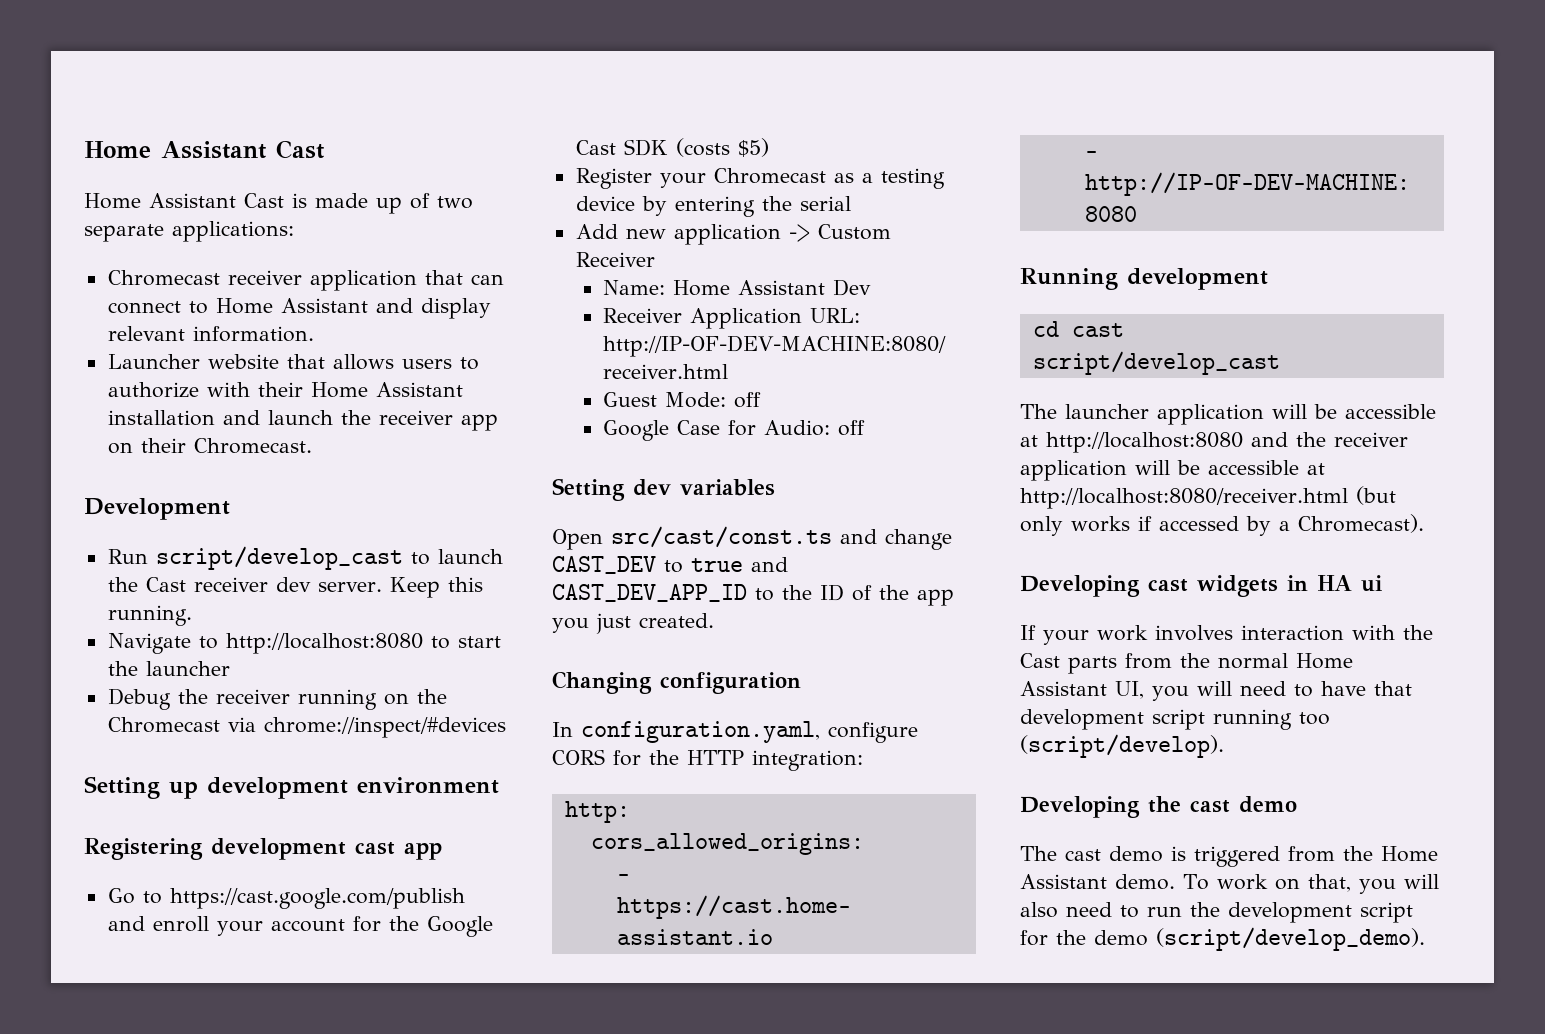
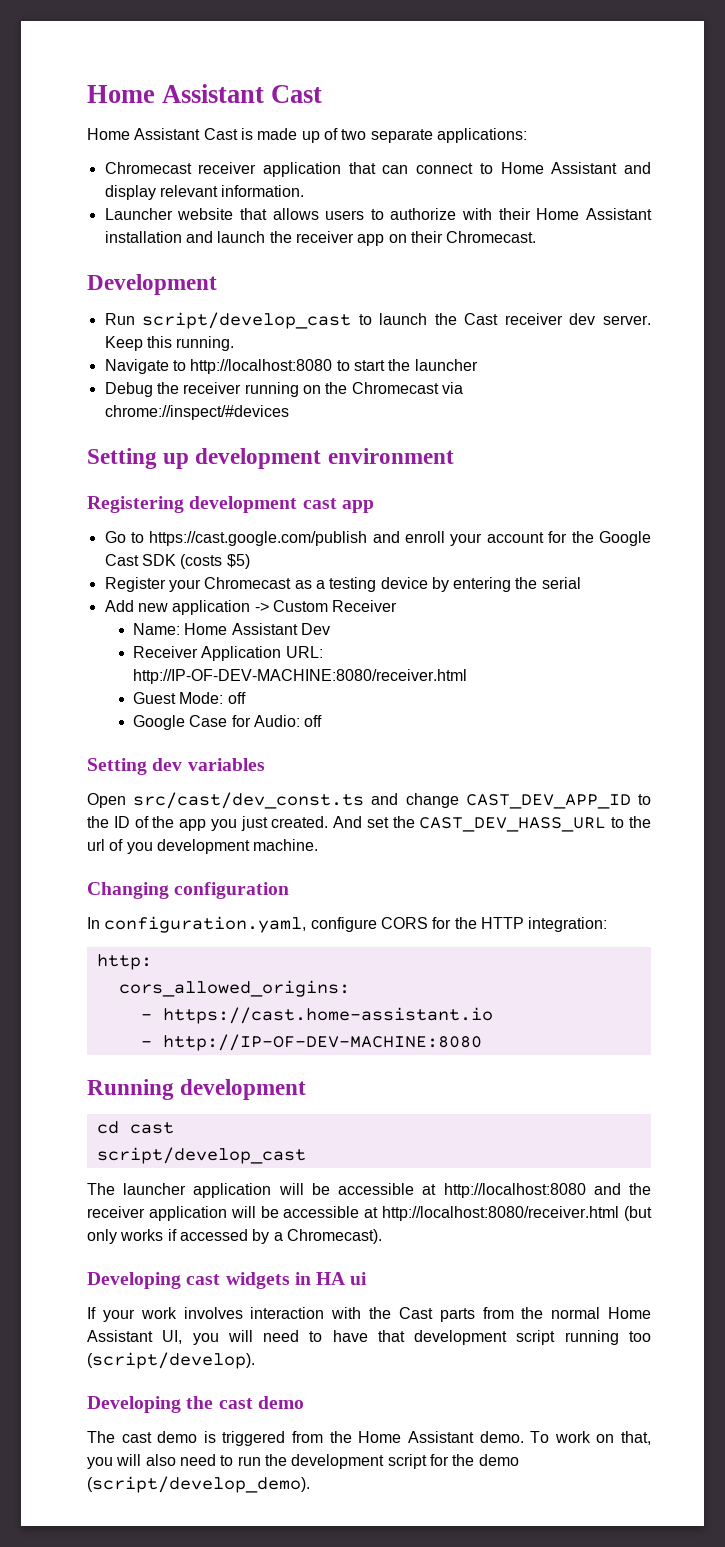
- Open src/cast/const.ts and change CAST_DEV to true and CAST_DEV_APP_ID to the ID of the app you just created.
+ Open src/cast/dev_const.ts and change CAST_DEV_APP_ID to the ID of the app you just created. And set the CAST_DEV_HASS_URL to the url of you development machine.

